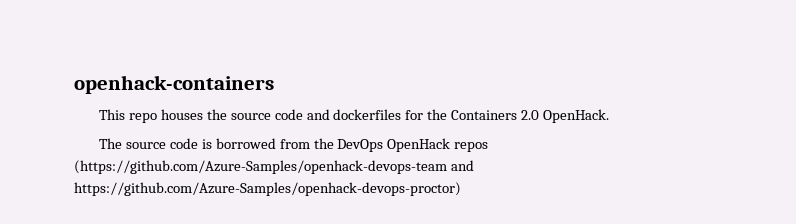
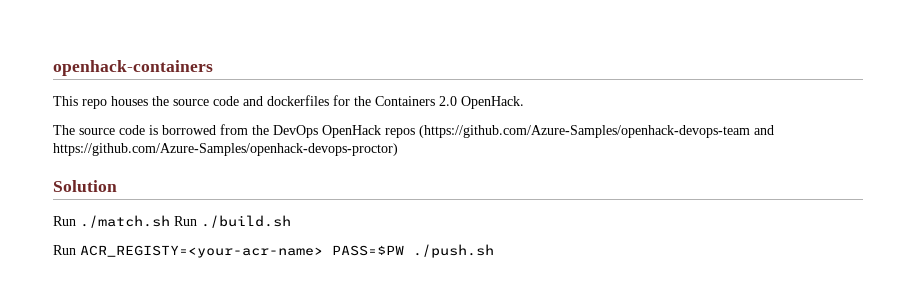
+ Solution
+ Run ./match.sh Run ./build.sh
+ Run ACR_REGISTY=<your-acr-name> PASS=$PW ./push.sh

